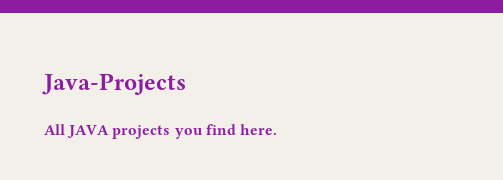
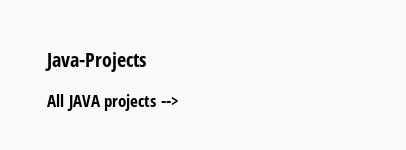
- All JAVA projects you find here.
+ All JAVA projects -->

